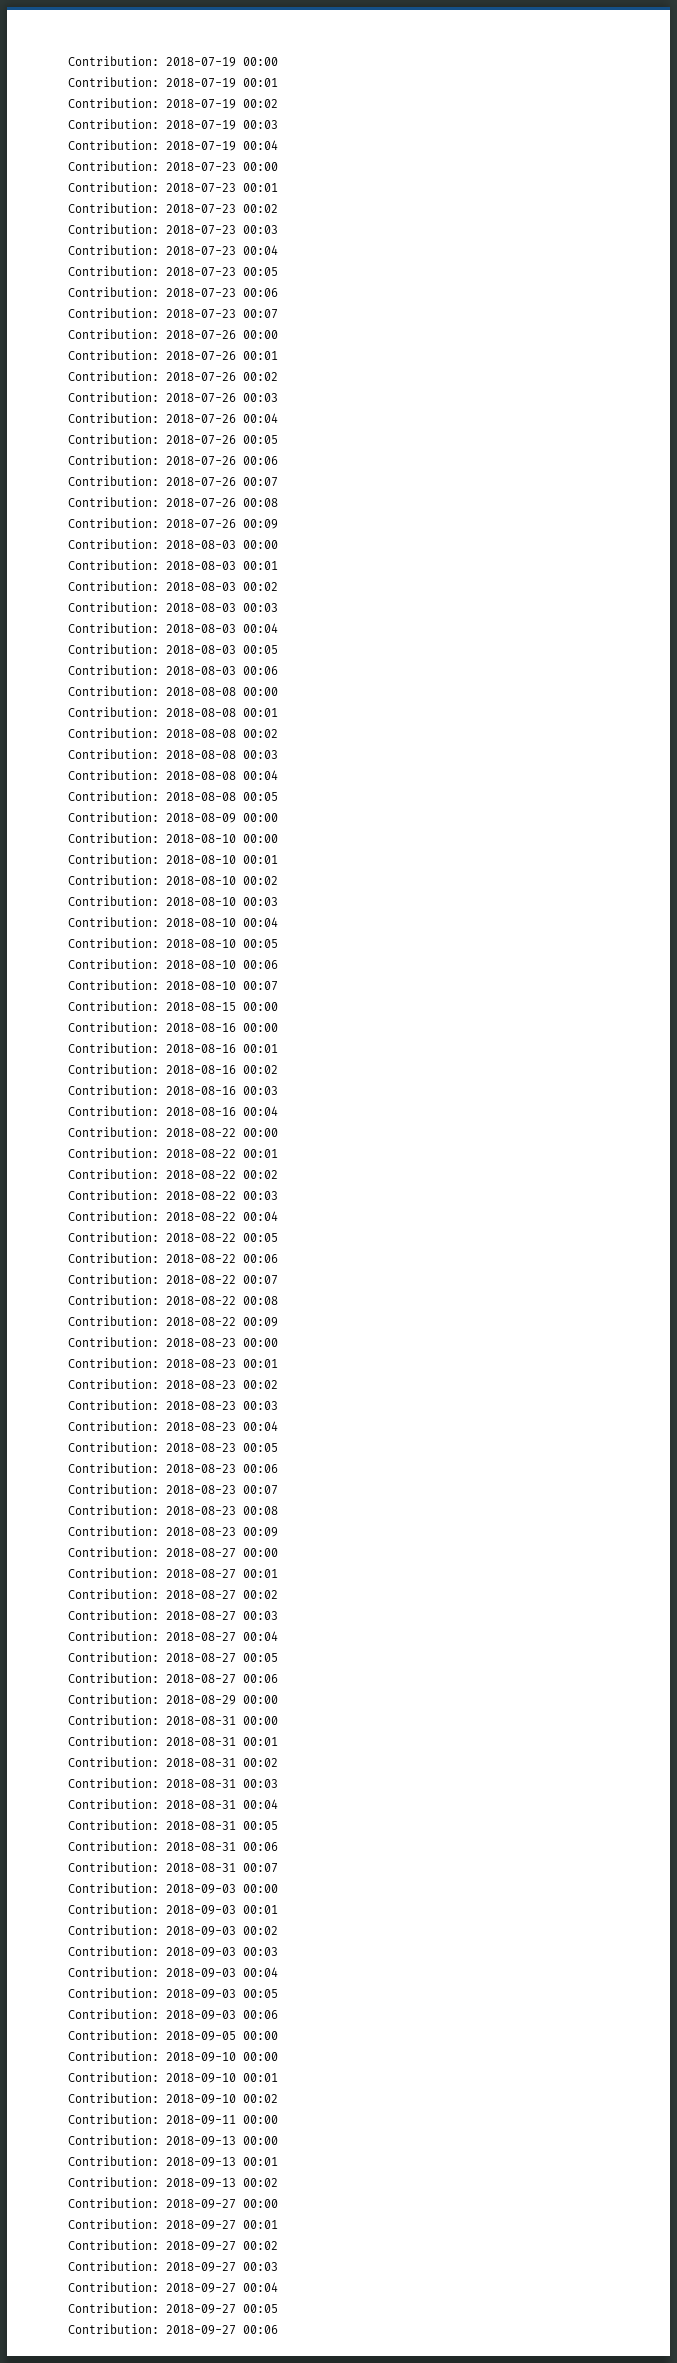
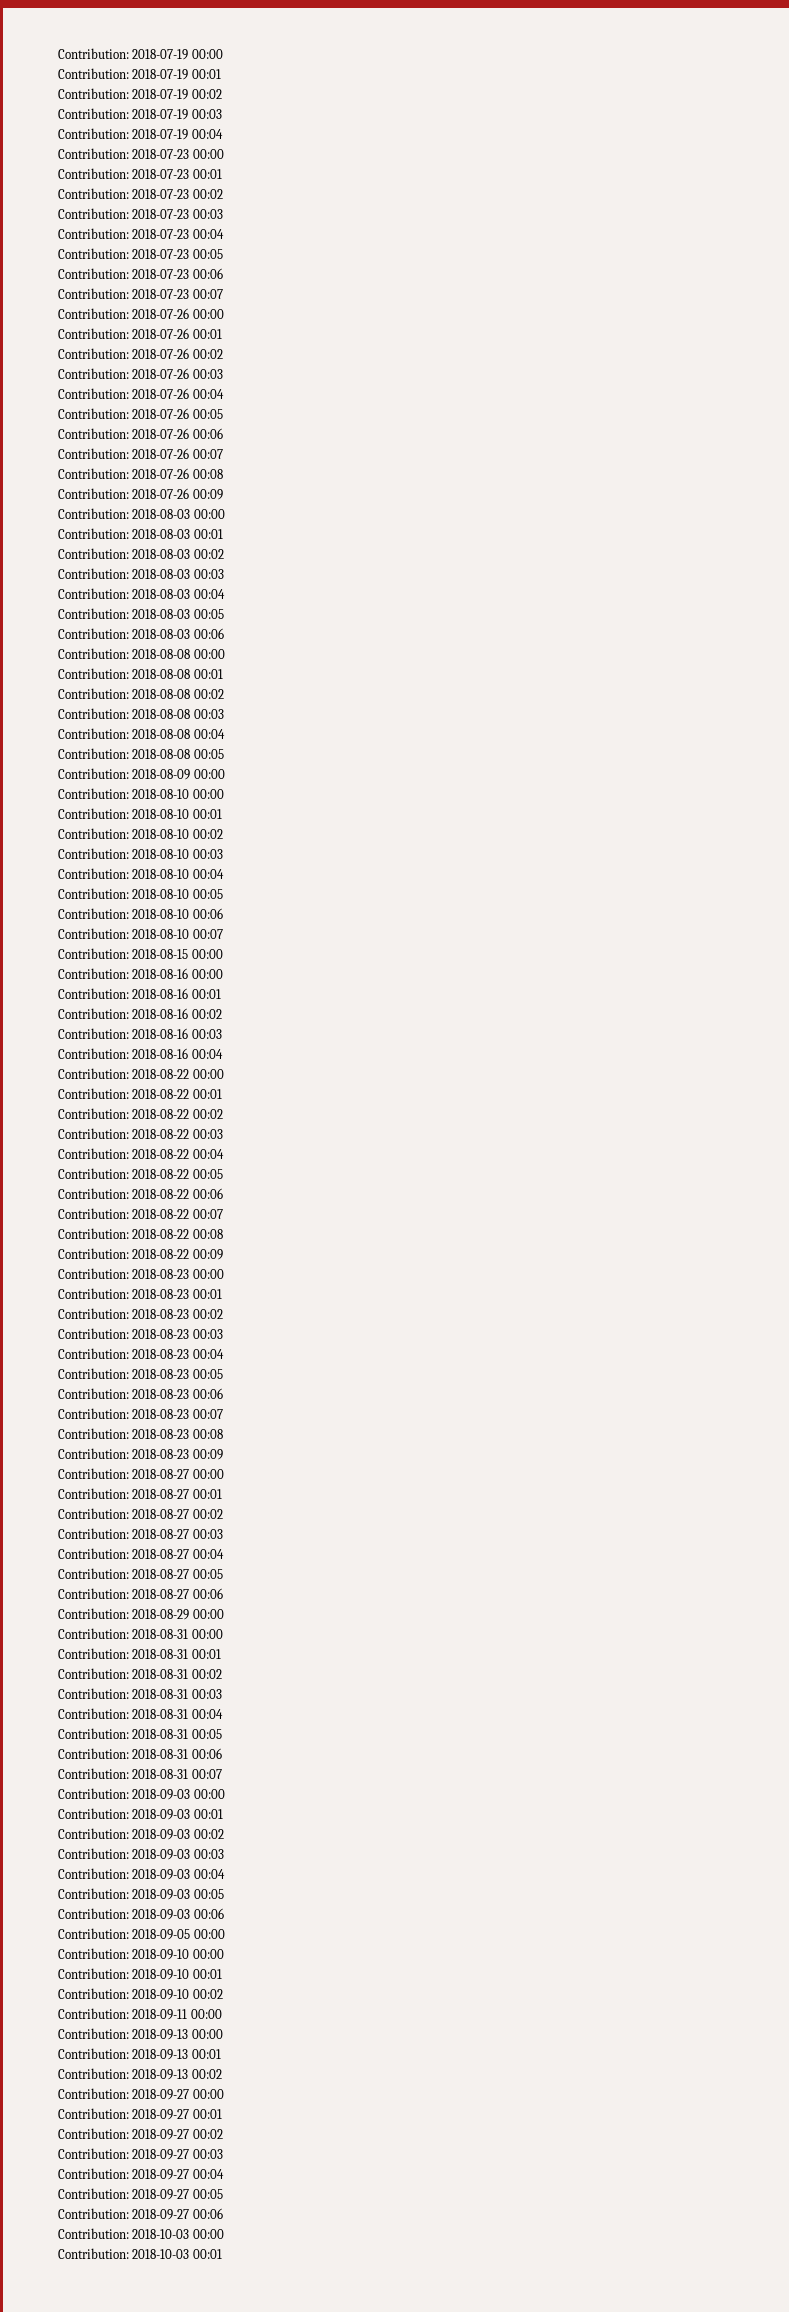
+ Contribution: 2018-10-03 00:00
+ Contribution: 2018-10-03 00:01

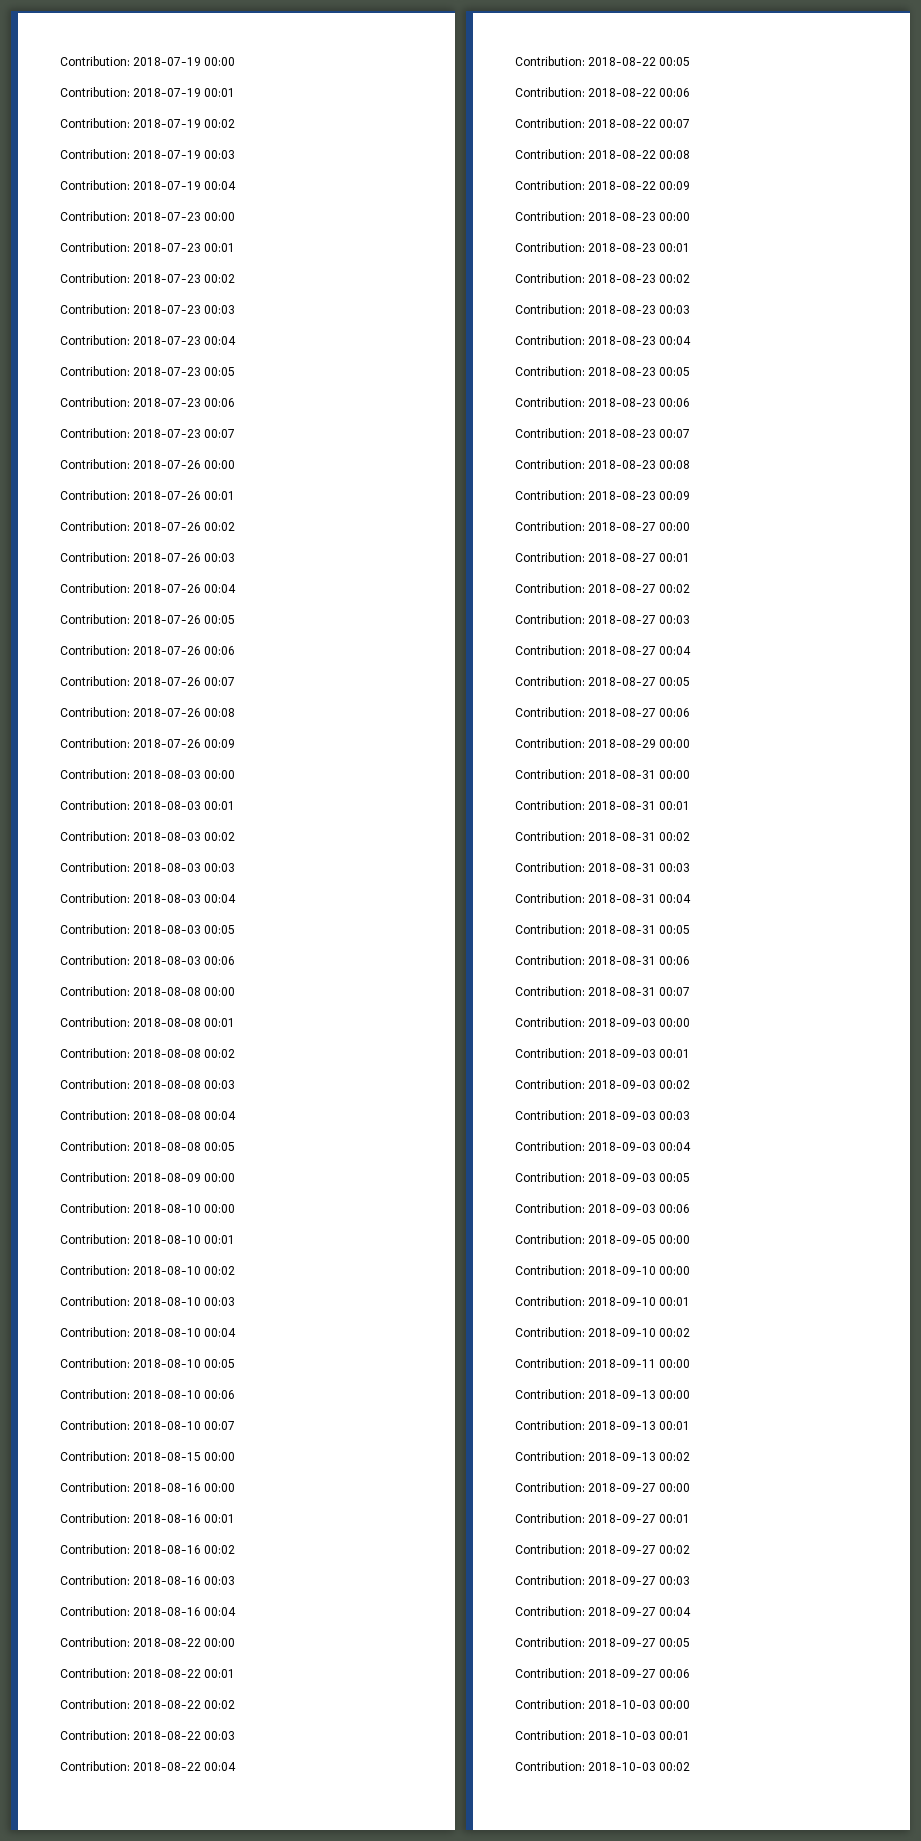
+ Contribution: 2018-10-03 00:02

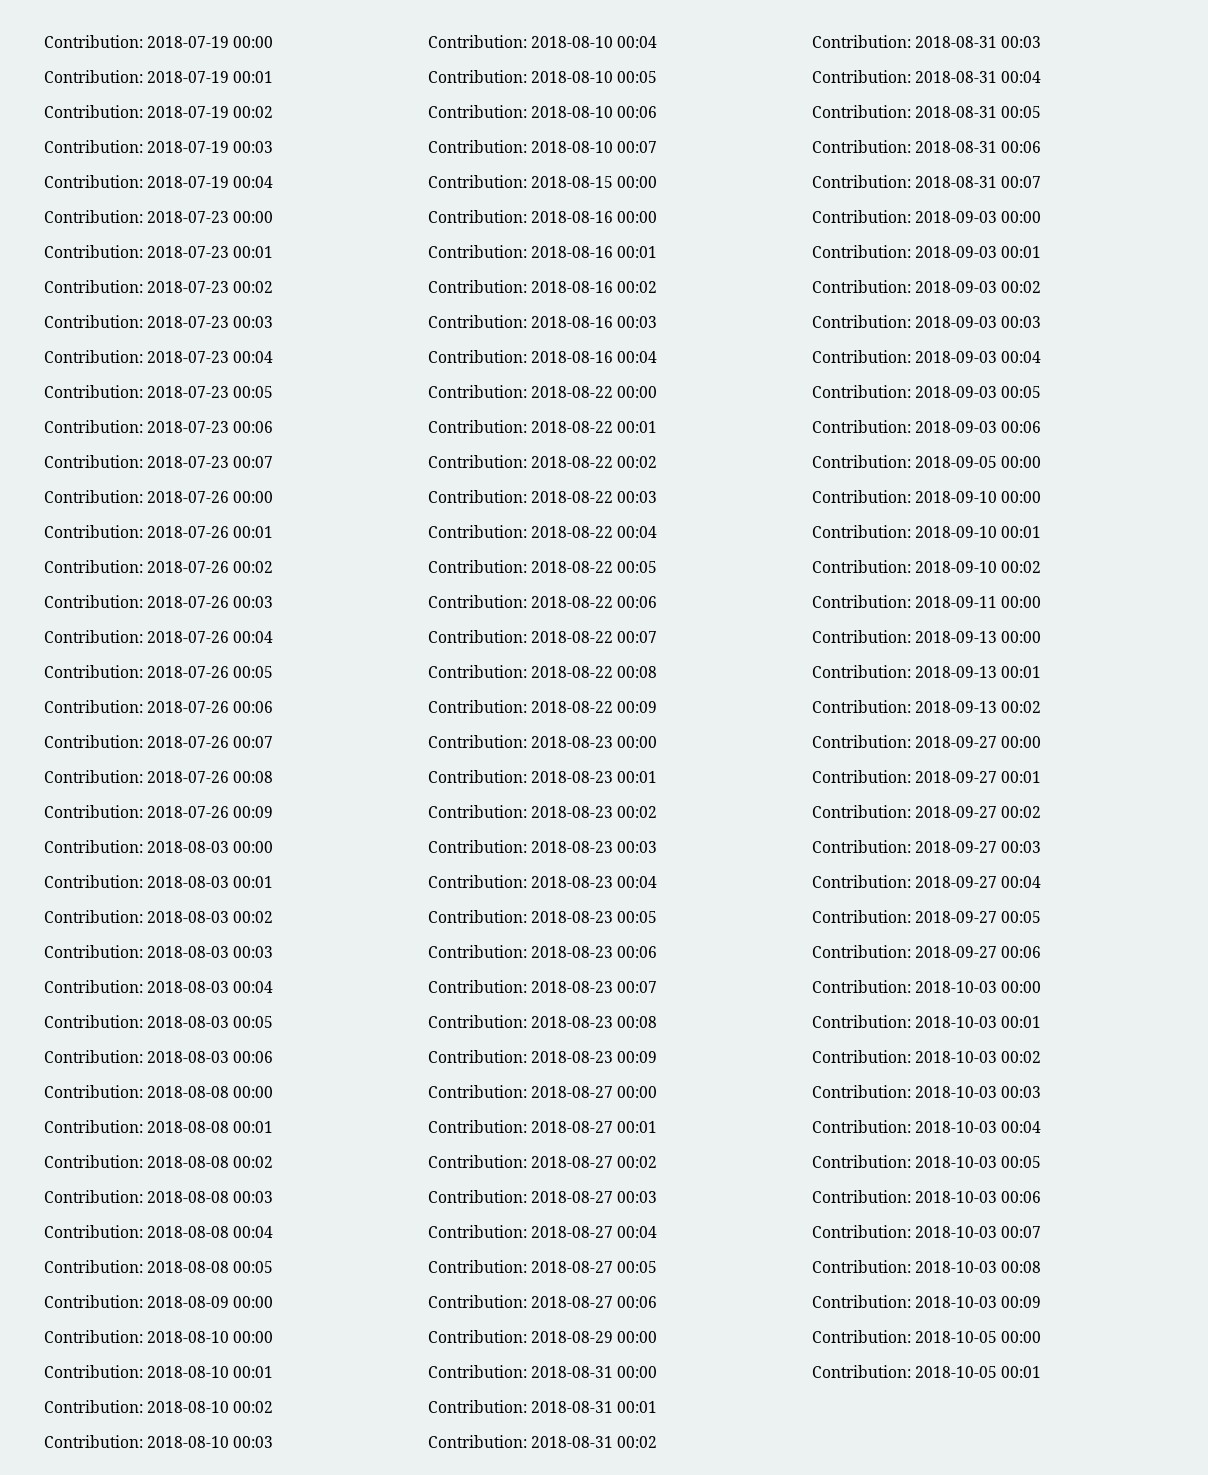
+ Contribution: 2018-10-03 00:03
+ Contribution: 2018-10-03 00:04
+ Contribution: 2018-10-03 00:05
+ Contribution: 2018-10-03 00:06
+ Contribution: 2018-10-03 00:07
+ Contribution: 2018-10-03 00:08
+ Contribution: 2018-10-03 00:09
+ Contribution: 2018-10-05 00:00
+ Contribution: 2018-10-05 00:01

